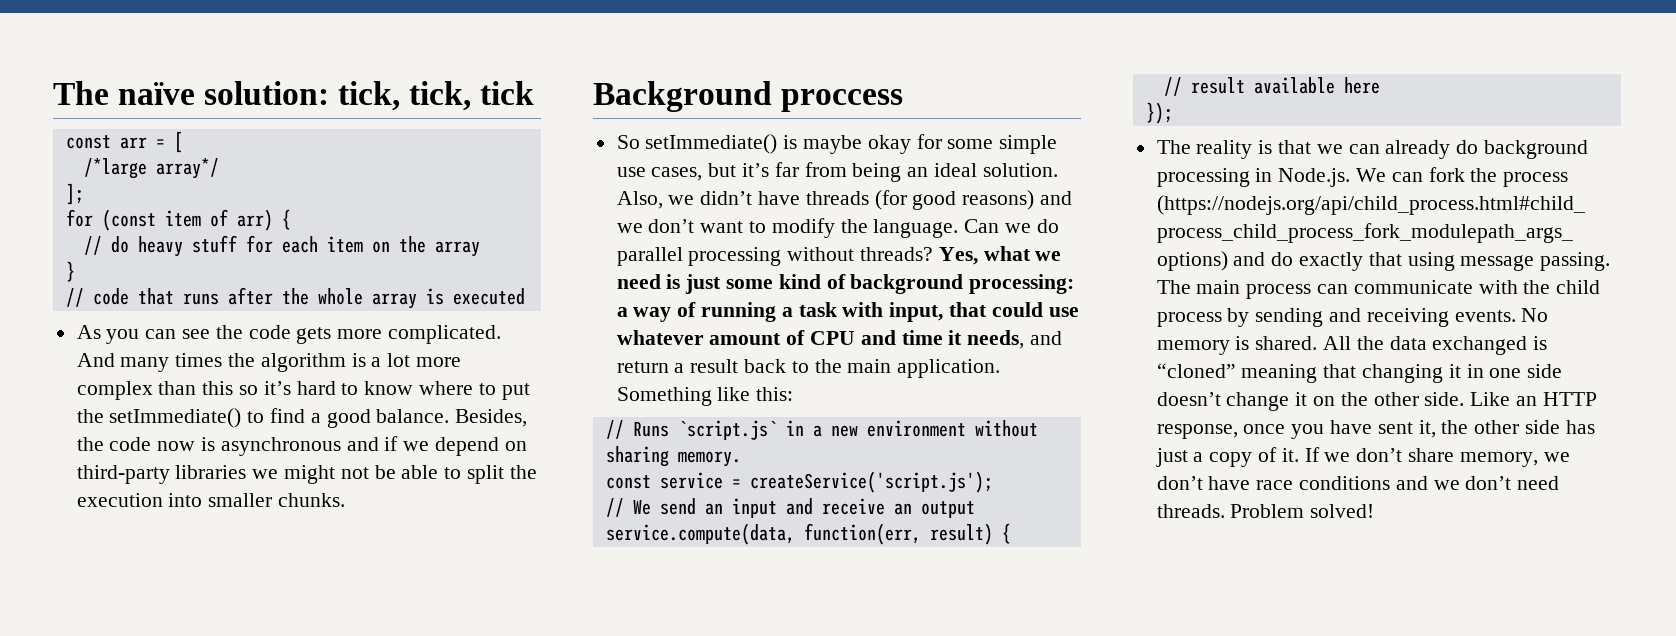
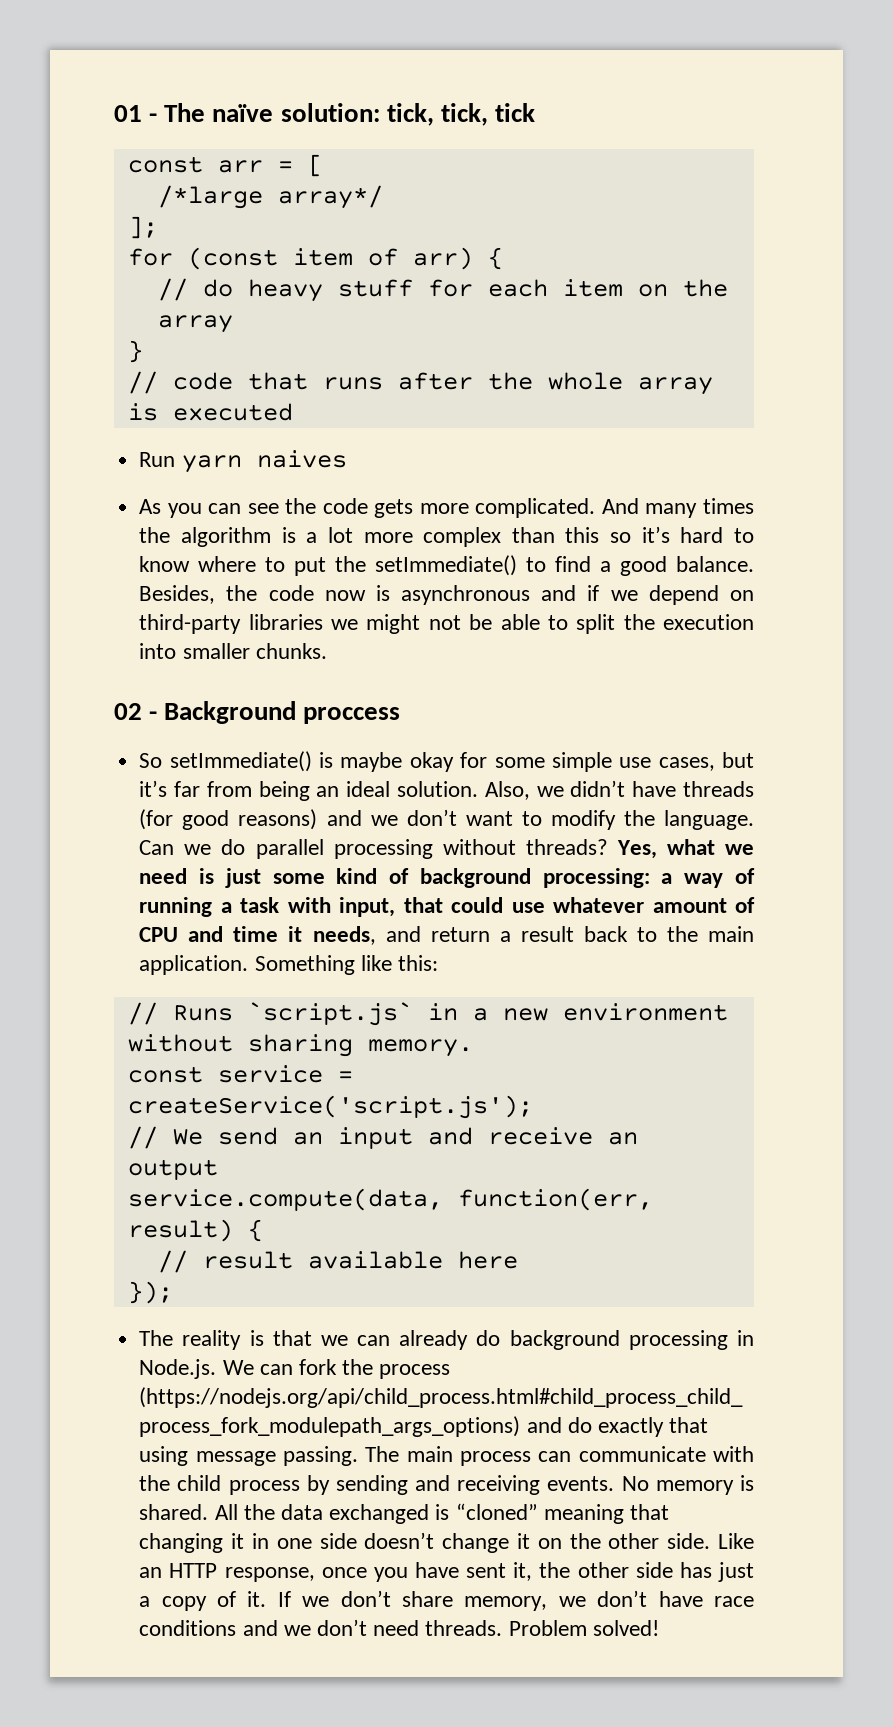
- The naïve solution: tick, tick, tick
+ 01 - The naïve solution: tick, tick, tick
+ Run yarn naives
- Background proccess
+ 02 - Background proccess

